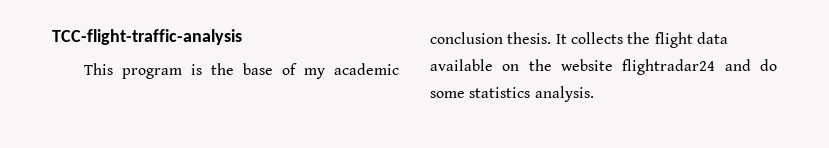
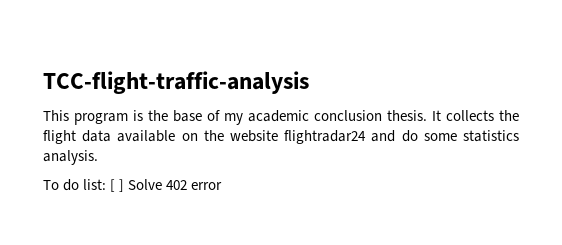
+ To do list: [ ] Solve 402 error

